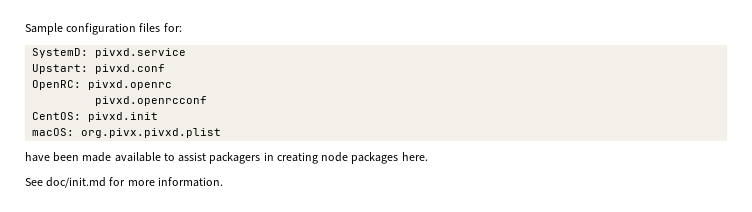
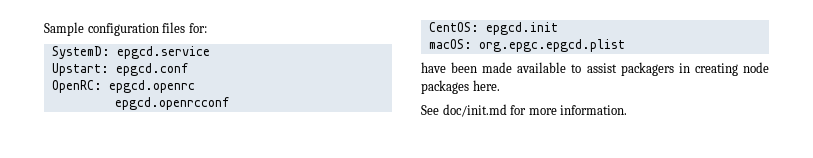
- SystemD: pivxd.service
+ SystemD: epgcd.service
- Upstart: pivxd.conf
+ Upstart: epgcd.conf
- OpenRC: pivxd.openrc
- pivxd.openrcconf
+ OpenRC: epgcd.openrc
+ epgcd.openrcconf
- CentOS: pivxd.init
+ CentOS: epgcd.init
- macOS: org.pivx.pivxd.plist
+ macOS: org.epgc.epgcd.plist

